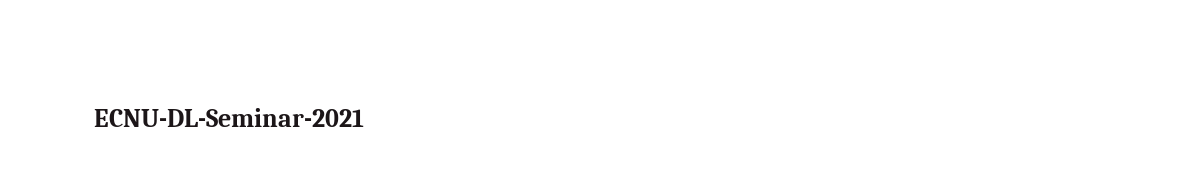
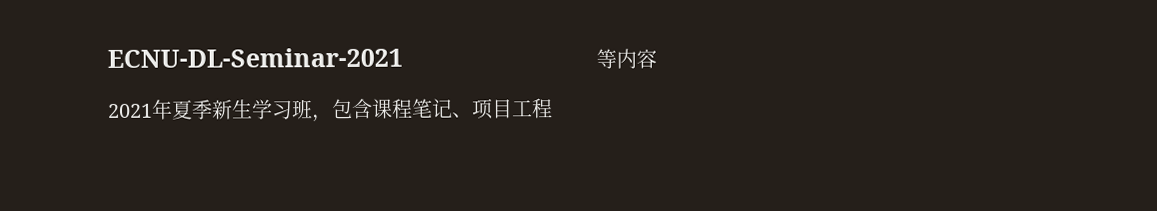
+ 2021年夏季新生学习班，包含课程笔记、项目工程等内容

